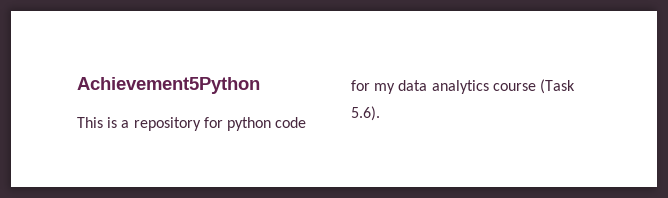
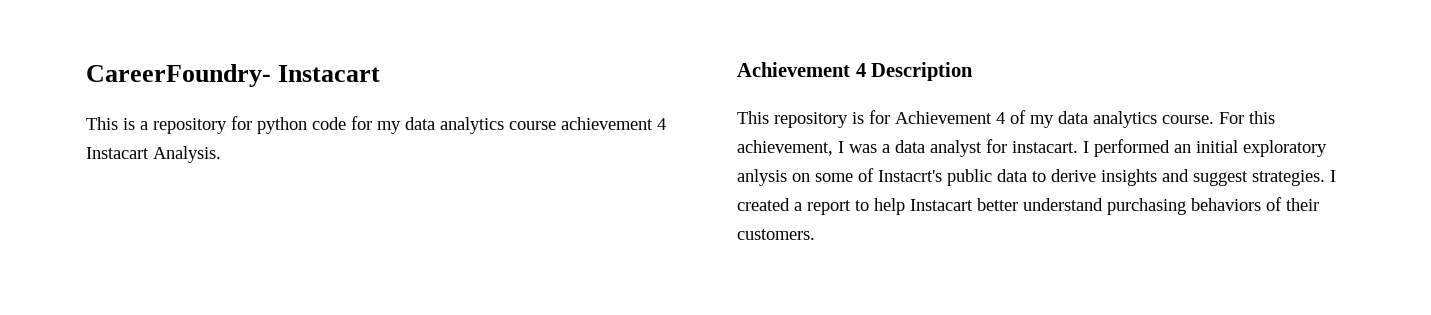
- Achievement5Python
+ CareerFoundry- Instacart
- This is a repository for python code for my data analytics course (Task 5.6).
+ This is a repository for python code for my data analytics course achievement 4 Instacart Analysis.
+ Achievement 4 Description
+ This repository is for Achievement 4 of my data analytics course. For this achievement, I was a data analyst for instacart. I performed an initial exploratory anlysis on some of Instacrt's public data to derive insights and suggest strategies. I created a report to help Instacart better understand purchasing behaviors of their customers.

